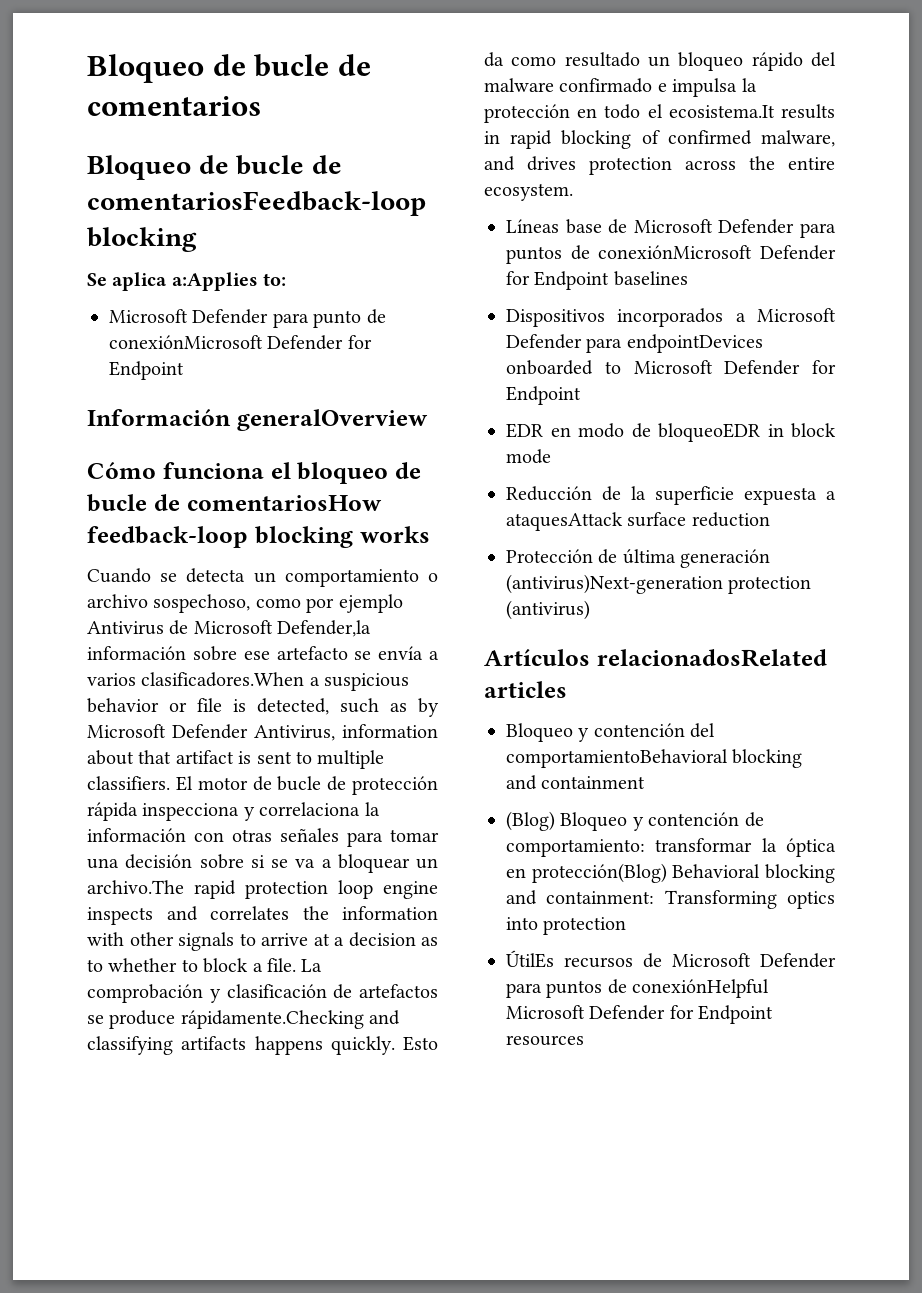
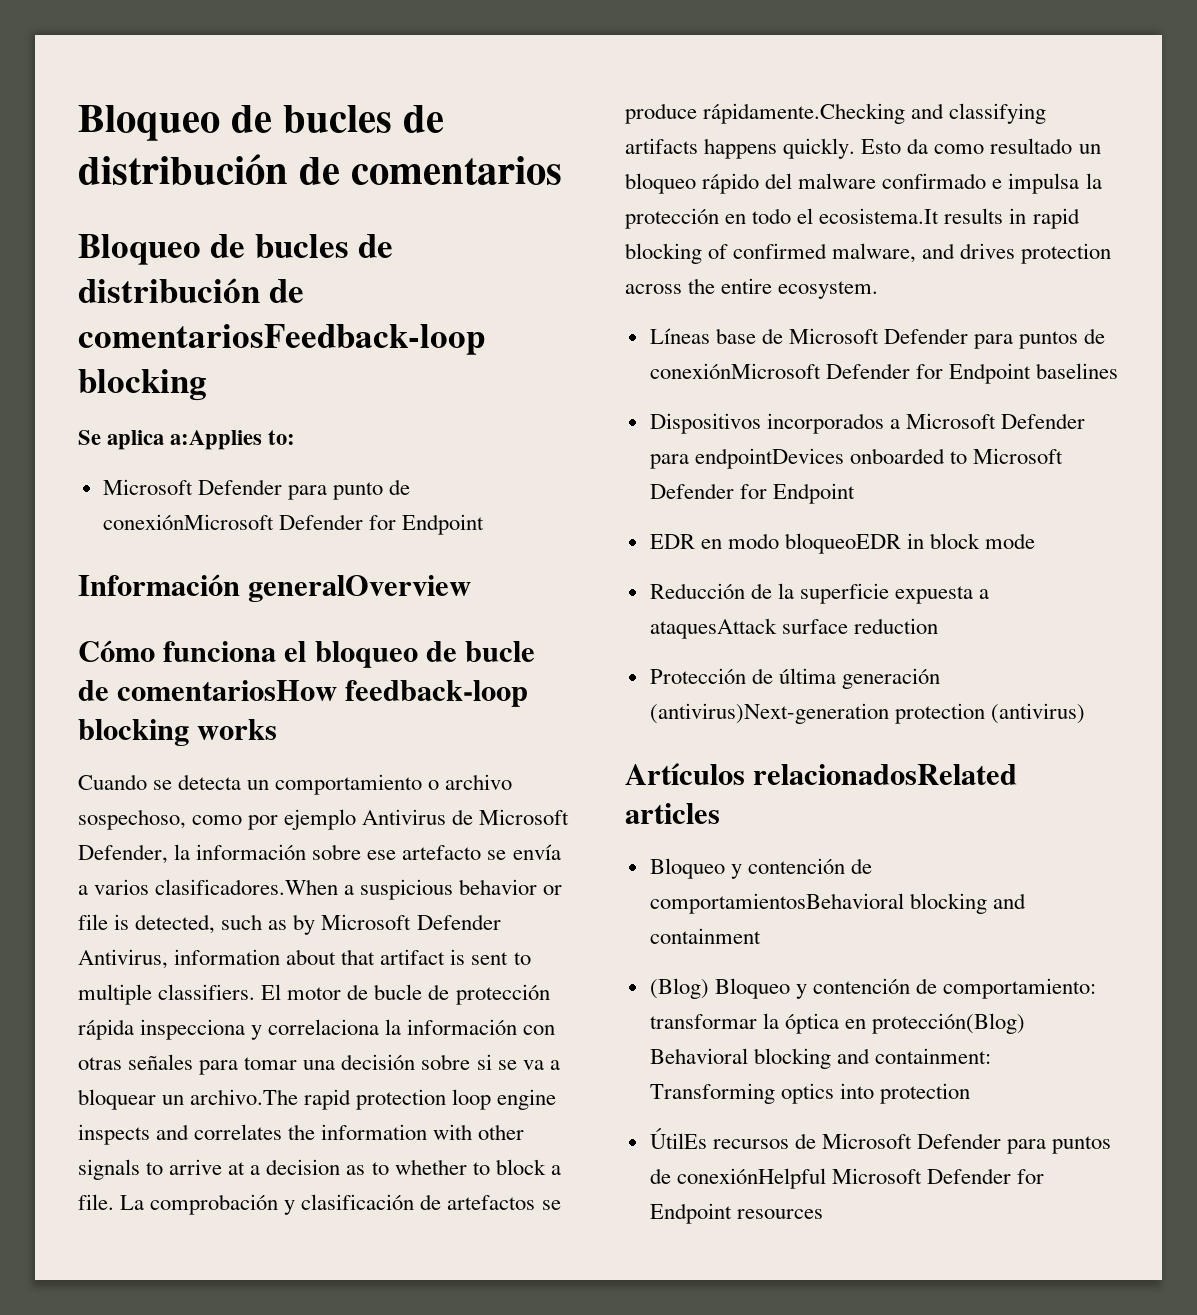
- Bloqueo de bucle de comentarios
+ Bloqueo de bucles de distribución de comentarios
- Bloqueo de bucle de comentariosFeedback-loop blocking
+ Bloqueo de bucles de distribución de comentariosFeedback-loop blocking
- Cuando se detecta un comportamiento o archivo sospechoso, como por ejemplo Antivirus de Microsoft Defender,la información sobre ese artefacto se envía a varios clasificadores.When a suspicious behavior or file is detected, such as by Microsoft Defender Antivirus, information about that artifact is sent to multiple classifiers.
+ Cuando se detecta un comportamiento o archivo sospechoso, como por ejemplo Antivirus de Microsoft Defender, la información sobre ese artefacto se envía a varios clasificadores.When a suspicious behavior or file is detected, such as by Microsoft Defender Antivirus, information about that artifact is sent to multiple classifiers.
- EDR en modo de bloqueoEDR in block mode
+ EDR en modo bloqueoEDR in block mode
- Bloqueo y contención del comportamientoBehavioral blocking and containment
+ Bloqueo y contención de comportamientosBehavioral blocking and containment

